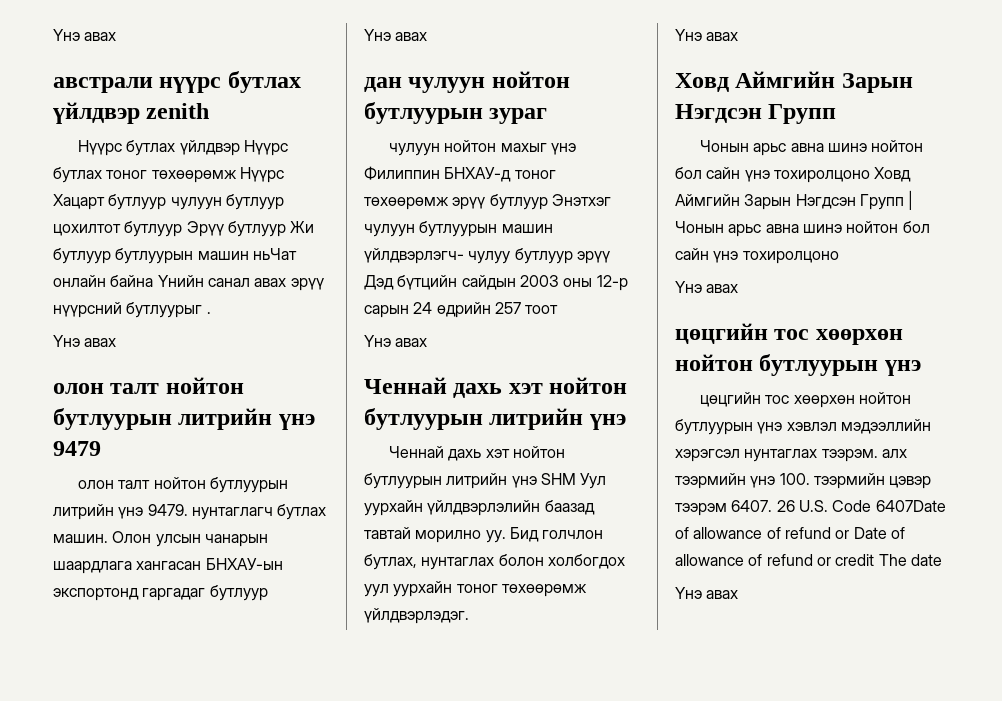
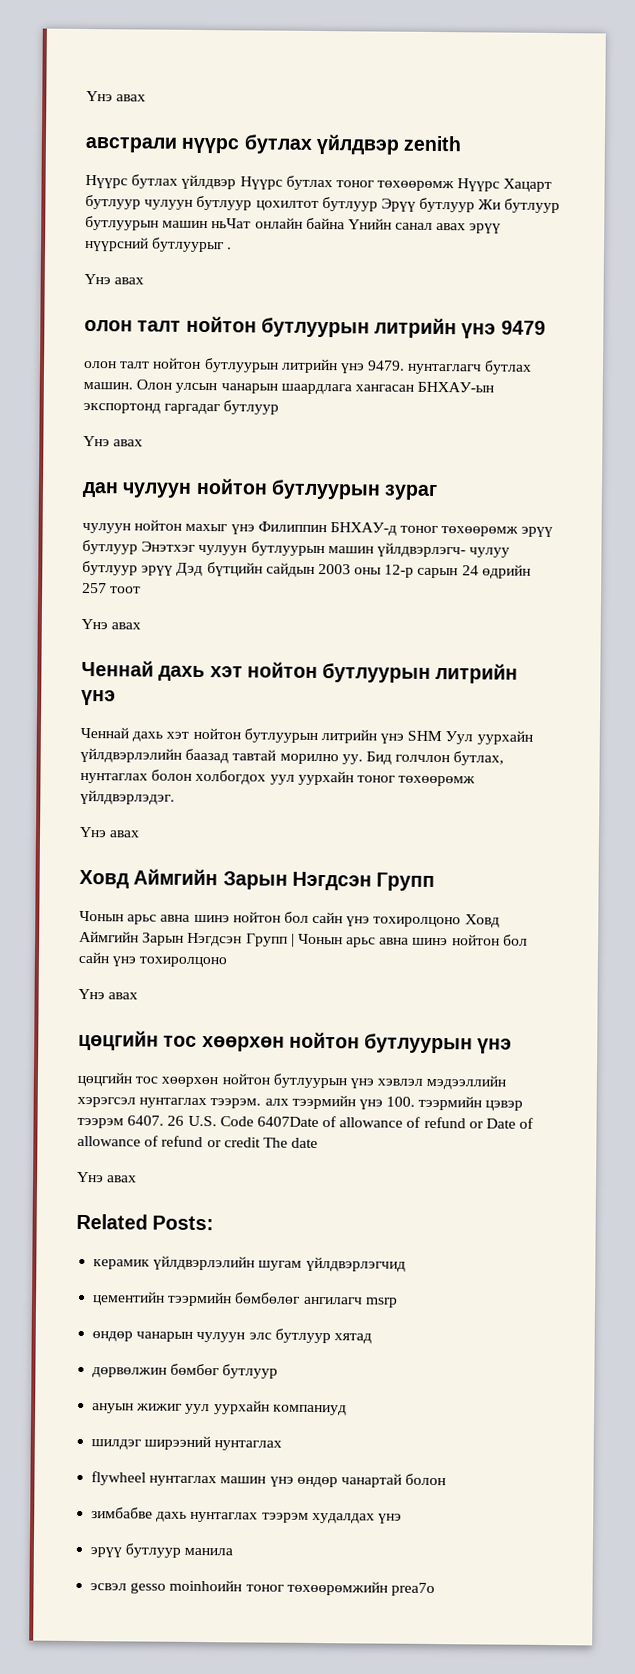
+ Related Posts:
+ керамик үйлдвэрлэлийн шугам үйлдвэрлэгчид
+ цементийн тээрмийн бөмбөлөг ангилагч msrp
+ өндөр чанарын чулуун элс бутлуур хятад
+ дөрвөлжин бөмбөг бутлуур
+ ануын жижиг уул уурхайн компаниуд
+ шилдэг ширээний нунтаглах
+ flywheel нунтаглах машин үнэ өндөр чанартай болон
+ зимбабве дахь нунтаглах тээрэм худалдах үнэ
+ эрүү бутлуур манила
+ эсвэл gesso moinhoийн тоног төхөөрөмжийн prea7o

